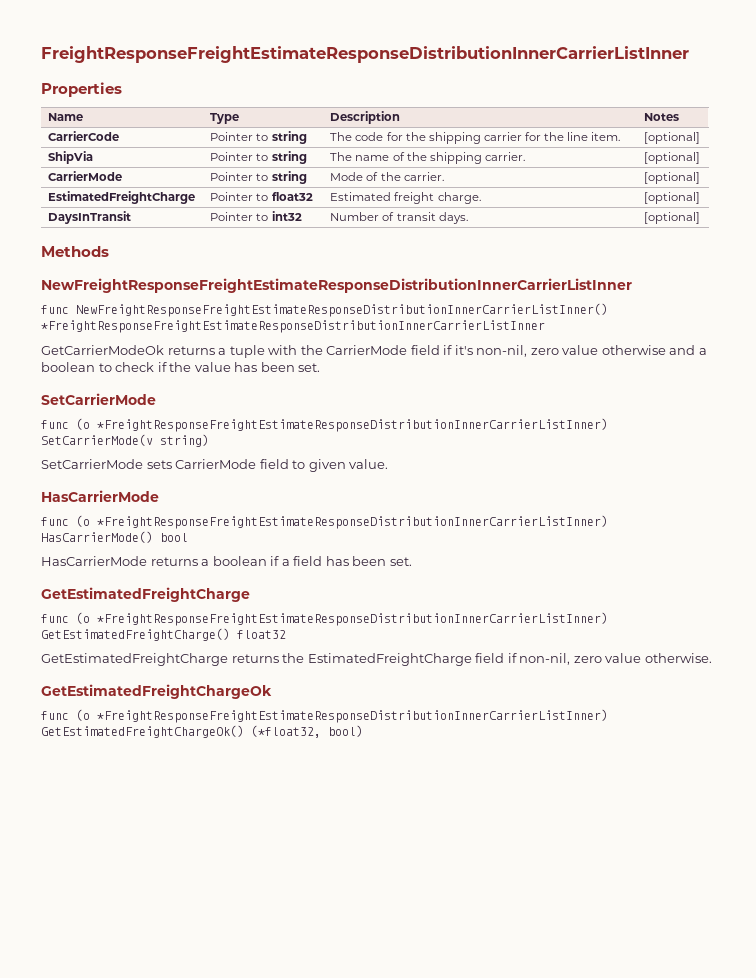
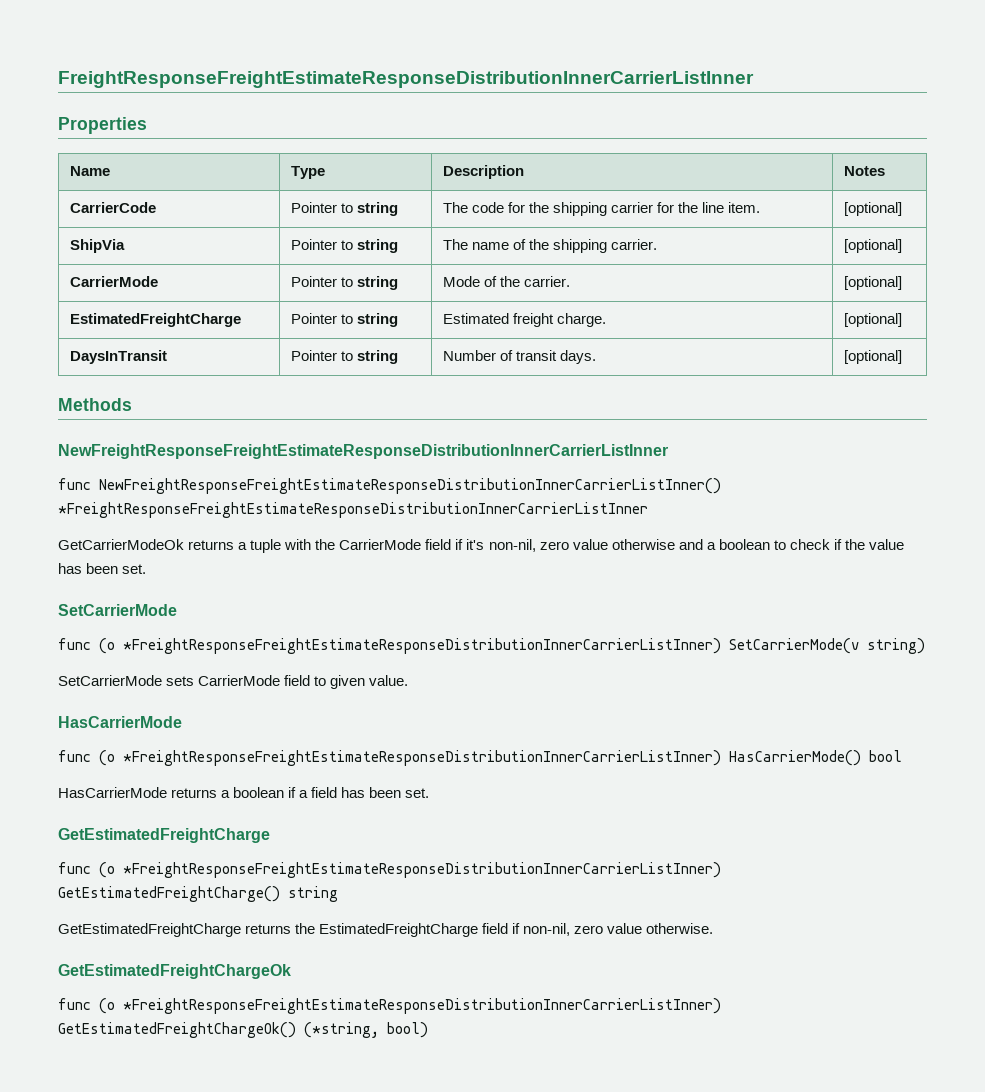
- EstimatedFreightCharge | Pointer to float32 | Estimated freight charge. | [optional]
+ EstimatedFreightCharge | Pointer to string | Estimated freight charge. | [optional]
- DaysInTransit | Pointer to int32 | Number of transit days. | [optional]
+ DaysInTransit | Pointer to string | Number of transit days. | [optional]
- func (o *FreightResponseFreightEstimateResponseDistributionInnerCarrierListInner) GetEstimatedFreightCharge() float32
+ func (o *FreightResponseFreightEstimateResponseDistributionInnerCarrierListInner) GetEstimatedFreightCharge() string
- func (o *FreightResponseFreightEstimateResponseDistributionInnerCarrierListInner) GetEstimatedFreightChargeOk() (*float32, bool)
+ func (o *FreightResponseFreightEstimateResponseDistributionInnerCarrierListInner) GetEstimatedFreightChargeOk() (*string, bool)

